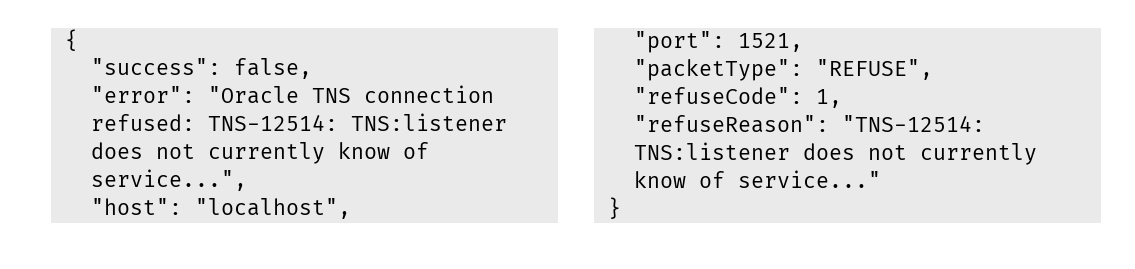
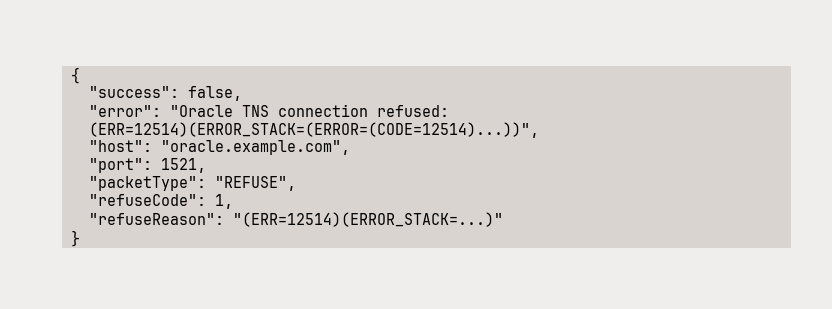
- "error": "Oracle TNS connection refused: TNS-12514: TNS:listener does not currently know of service...",
+ "error": "Oracle TNS connection refused: (ERR=12514)(ERROR_STACK=(ERROR=(CODE=12514)...))",
- "host": "localhost",
+ "host": "oracle.example.com",
- "refuseReason": "TNS-12514: TNS:listener does not currently know of service..."
+ "refuseReason": "(ERR=12514)(ERROR_STACK=...)"

